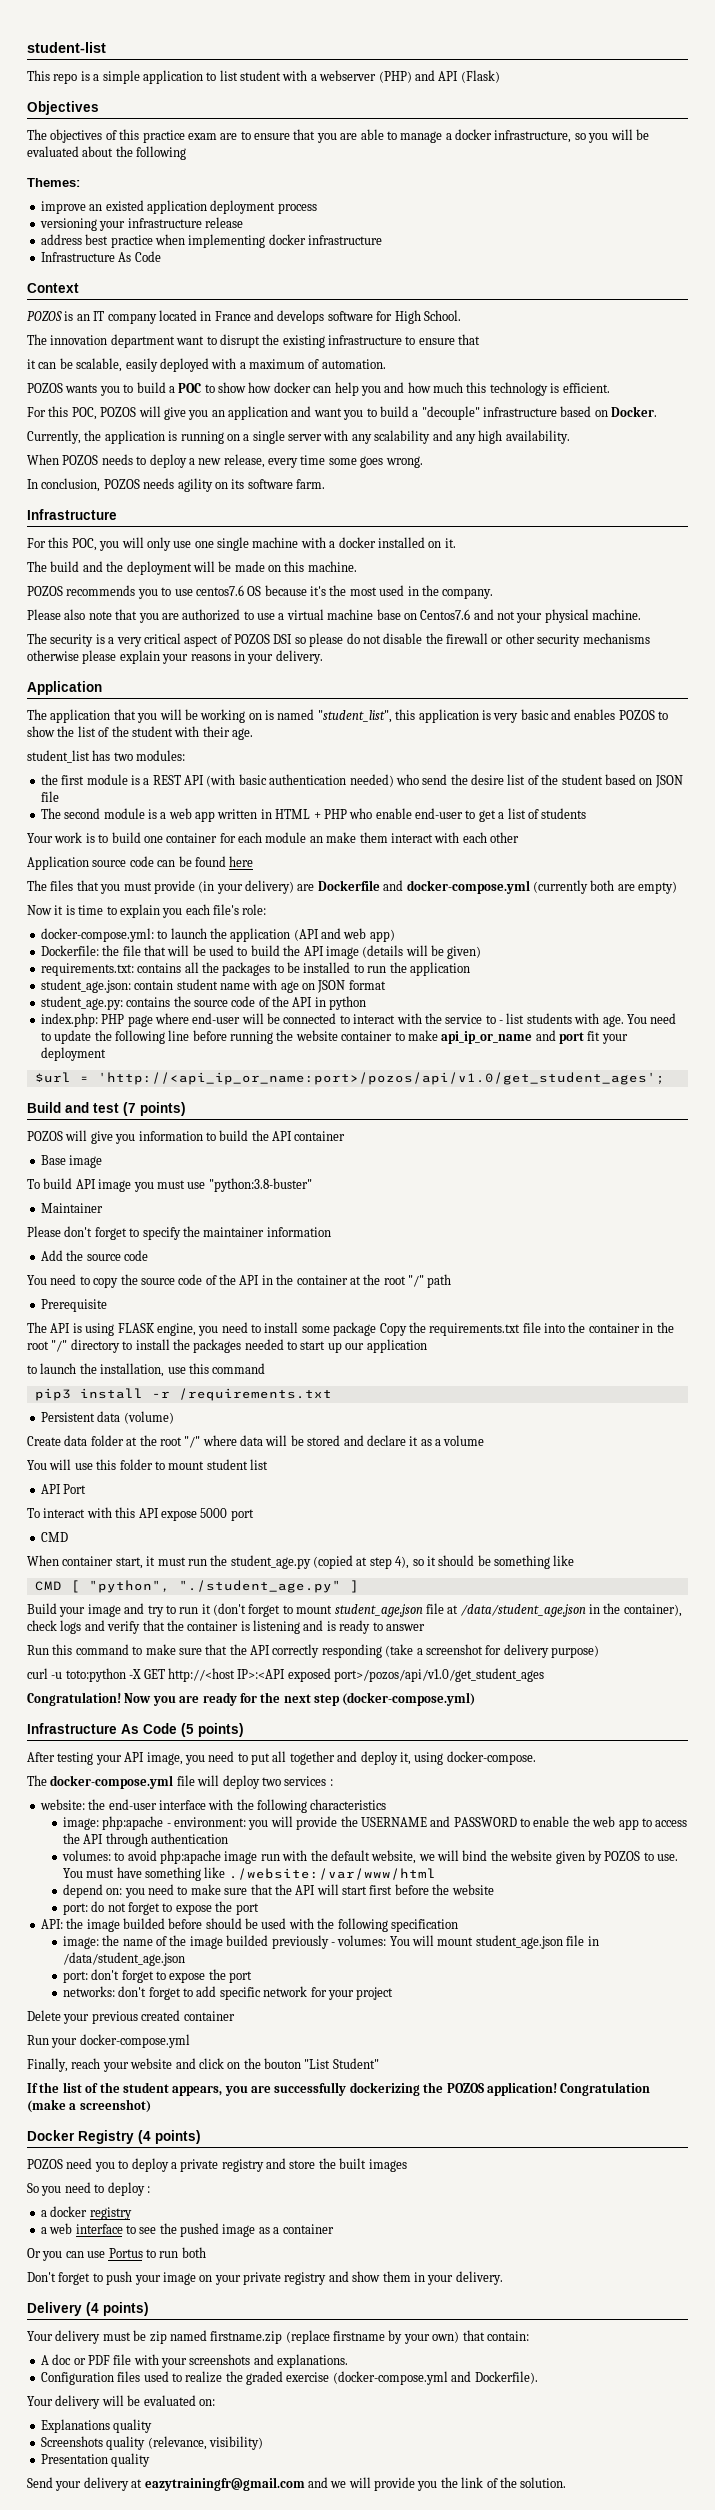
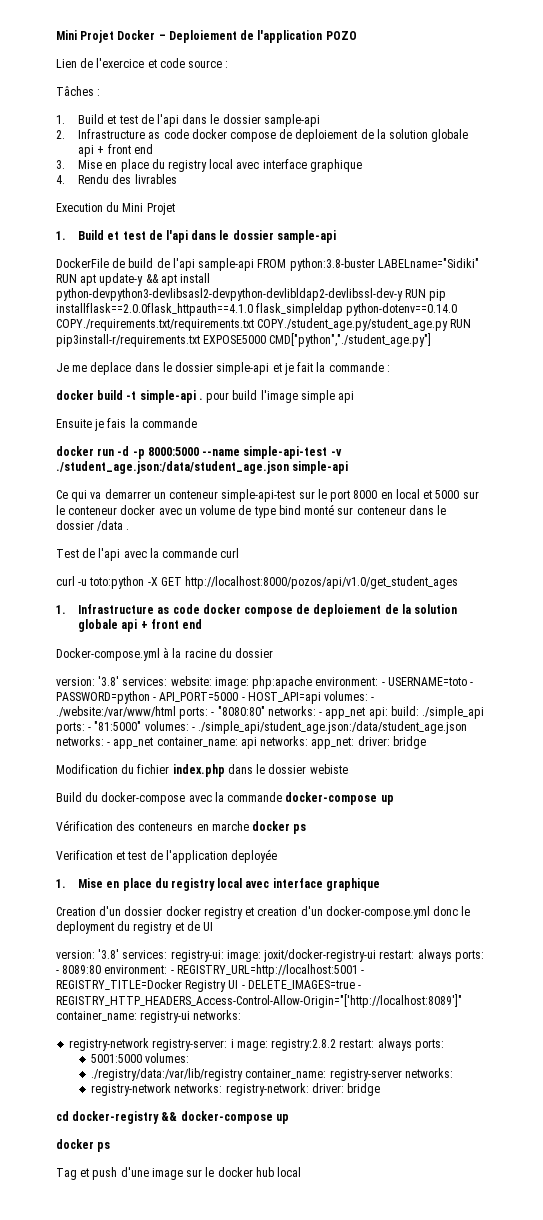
- student-list
- This repo is a simple application to list student with a webserver (PHP) and API (Flask)
- Objectives
- The objectives of this practice exam are to ensure that you are able to manage a docker infrastructure, so you will be evaluated about the following
- Themes:
- improve an existed application deployment process
- versioning your infrastructure release
- address best practice when implementing docker infrastructure
- Infrastructure As Code
- Context
- POZOS is an IT company located in France and develops software for High School.
- The innovation department want to disrupt the existing infrastructure to ensure that
- it can be scalable, easily deployed with a maximum of automation.
- POZOS wants you to build a POC to show how docker can help you and how much this technology is efficient.
- For this POC, POZOS will give you an application and want you to build a "decouple" infrastructure based on Docker.
- Currently, the application is running on a single server with any scalability and any high availability.
- When POZOS needs to deploy a new release, every time some goes wrong.
- In conclusion, POZOS needs agility on its software farm.
- Infrastructure
- For this POC, you will only use one single machine with a docker installed on it.
- The build and the deployment will be made on this machine.
- POZOS recommends you to use centos7.6 OS because it's the most used in the company.
- Please also note that you are authorized to use a virtual machine base on Centos7.6 and not your physical machine.
- The security is a very critical aspect of POZOS DSI so please do not disable the firewall or other security mechanisms otherwise please explain your reasons in your delivery.
- Application
- The application that you will be working on is named "student_list", this application is very basic and enables POZOS to show the list of the student with their age.
- student_list has two modules:
- the first module is a REST API (with basic authentication needed) who send the desire list of the student based on JSON file
- The second module is a web app written in HTML + PHP who enable end-user to get a list of students
- Your work is to build one container for each module an make them interact with each other
- Application source code can be found here
- The files that you must provide (in your delivery) are Dockerfile and docker-compose.yml (currently both are empty)
- Now it is time to explain you each file's role:
- docker-compose.yml: to launch the application (API and web app)
- Dockerfile: the file that will be used to build the API image (details will be given)
- requirements.txt: contains all the packages to be installed to run the application
- student_age.json: contain student name with age on JSON format
- student_age.py: contains the source code of the API in python
- index.php: PHP page where end-user will be connected to interact with the service to - list students with age. You need to update the following line before running the website container to make api_ip_or_name and port fit your deployment
- $url = 'http://<api_ip_or_name:port>/pozos/api/v1.0/get_student_ages';
- Build and test (7 points)
- POZOS will give you information to build the API container
- Base image
- To build API image you must use "python:3.8-buster"
- Maintainer
- Please don't forget to specify the maintainer information
- Add the source code
- You need to copy the source code of the API in the container at the root "/" path
- Prerequisite
- The API is using FLASK engine, you need to install some package Copy the requirements.txt file into the container in the root "/" directory to install the packages needed to start up our application
- to launch the installation, use this command
- pip3 install -r /requirements.txt
- Persistent data (volume)
- Create data folder at the root "/" where data will be stored and declare it as a volume
- You will use this folder to mount student list
- API Port
- To interact with this API expose 5000 port
- CMD
- When container start, it must run the student_age.py (copied at step 4), so it should be something like
- CMD [ "python", "./student_age.py" ]
- Build your image and try to run it (don't forget to mount student_age.json file at /data/student_age.json in the container), check logs and verify that the container is listening and is ready to answer
- Run this command to make sure that the API correctly responding (take a screenshot for delivery purpose)
+ Mini Projet Docker – Deploiement de l'application POZO
+ Lien de l'exercice et code source :
+ Tâches :
+ 1. Build et test de l'api dans le dossier sample-api
+ 2. Infrastructure as code docker compose de deploiement de la solution globale api + front end
+ 3. Mise en place du registry local avec interface graphique
+ 4. Rendu des livrables
+ Execution du Mini Projet
+ 1. Build et test de l'api dans le dossier sample-api
+ DockerFile de build de l'api sample-api FROM python:3.8-buster LABELname="Sidiki" RUN apt update-y && apt install python-devpython3-devlibsasl2-devpython-devlibldap2-devlibssl-dev-y RUN pip installflask==2.0.0flask_httpauth==4.1.0 flask_simpleldap python-dotenv==0.14.0 COPY./requirements.txt/requirements.txt COPY./student_age.py/student_age.py RUN pip3install-r/requirements.txt EXPOSE5000 CMD["python","./student_age.py"]
+ Je me deplace dans le dossier simple-api et je fait la commande :
+ docker build -t simple-api . pour build l'image simple api
+ Ensuite je fais la commande
+ docker run -d -p 8000:5000 --name simple-api-test -v ./student_age.json:/data/student_age.json simple-api
+ Ce qui va demarrer un conteneur simple-api-test sur le port 8000 en local et 5000 sur le conteneur docker avec un volume de type bind monté sur conteneur dans le dossier /data .
+ Test de l'api avec la commande curl
- curl -u toto:python -X GET http://<host IP>:<API exposed port>/pozos/api/v1.0/get_student_ages
- Congratulation! Now you are ready for the next step (docker-compose.yml)
- Infrastructure As Code (5 points)
- After testing your API image, you need to put all together and deploy it, using docker-compose.
- The docker-compose.yml file will deploy two services :
- website: the end-user interface with the following characteristics
- image: php:apache - environment: you will provide the USERNAME and PASSWORD to enable the web app to access the API through authentication
- volumes: to avoid php:apache image run with the default website, we will bind the website given by POZOS to use. You must have something like ./website:/var/www/html
- depend on: you need to make sure that the API will start first before the website
- port: do not forget to expose the port
- API: the image builded before should be used with the following specification
- image: the name of the image builded previously - volumes: You will mount student_age.json file in /data/student_age.json
- port: don't forget to expose the port
- networks: don't forget to add specific network for your project
- Delete your previous created container
- Run your docker-compose.yml
- Finally, reach your website and click on the bouton "List Student"
- If the list of the student appears, you are successfully dockerizing the POZOS application! Congratulation (make a screenshot)
- Docker Registry (4 points)
- POZOS need you to deploy a private registry and store the built images
- So you need to deploy :
- a docker registry
- a web interface to see the pushed image as a container
- Or you can use Portus to run both
- Don't forget to push your image on your private registry and show them in your delivery.
- Delivery (4 points)
- Your delivery must be zip named firstname.zip (replace firstname by your own) that contain:
- A doc or PDF file with your screenshots and explanations.
- Configuration files used to realize the graded exercise (docker-compose.yml and Dockerfile).
- Your delivery will be evaluated on:
- Explanations quality
- Screenshots quality (relevance, visibility)
- Presentation quality
- Send your delivery at eazytrainingfr@gmail.com and we will provide you the link of the solution.
+ curl -u toto:python -X GET http://localhost:8000/pozos/api/v1.0/get_student_ages
+ 1. Infrastructure as code docker compose de deploiement de la solution globale api + front end
+ Docker-compose.yml à la racine du dossier
+ version: '3.8' services: website: image: php:apache environment: - USERNAME=toto - PASSWORD=python - API_PORT=5000 - HOST_API=api volumes: - ./website:/var/www/html ports: - "8080:80" networks: - app_net api: build: ./simple_api ports: - "81:5000" volumes: - ./simple_api/student_age.json:/data/student_age.json networks: - app_net container_name: api networks: app_net: driver: bridge
+ Modification du fichier index.php dans le dossier webiste
+ Build du docker-compose avec la commande docker-compose up
+ Vérification des conteneurs en marche docker ps
+ Verification et test de l'application deployée
+ 1. Mise en place du registry local avec interface graphique
+ Creation d'un dossier docker registry et creation d'un docker-compose.yml donc le deployment du registry et de UI
+ version: '3.8' services: registry-ui: image: joxit/docker-registry-ui restart: always ports: - 8089:80 environment: - REGISTRY_URL=http://localhost:5001 - REGISTRY_TITLE=Docker Registry UI - DELETE_IMAGES=true - REGISTRY_HTTP_HEADERS_Access-Control-Allow-Origin="['http://localhost:8089']" container_name: registry-ui networks:
+ registry-network registry-server: i mage: registry:2.8.2 restart: always ports:
+ 5001:5000 volumes:
+ ./registry/data:/var/lib/registry container_name: registry-server networks:
+ registry-network networks: registry-network: driver: bridge
+ cd docker-registry && docker-compose up
+ docker ps
+ Tag et push d'une image sur le docker hub local

